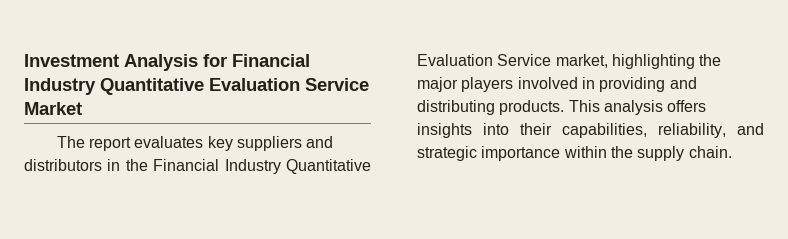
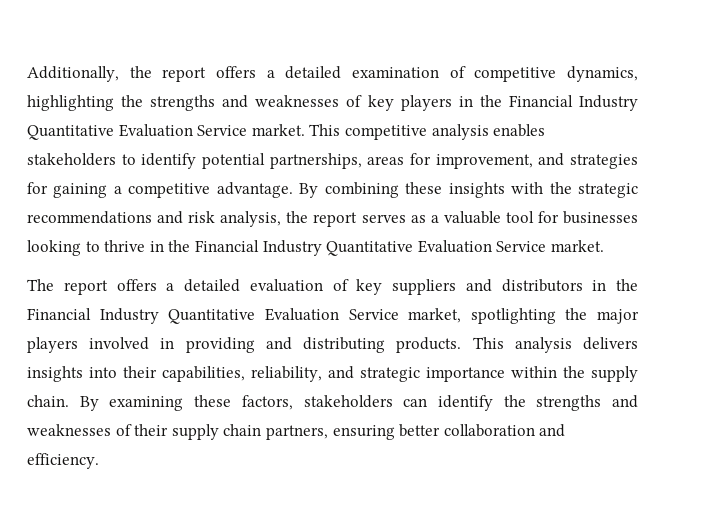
- Investment Analysis for Financial Industry Quantitative Evaluation Service Market
- The report evaluates key suppliers and distributors in the Financial Industry Quantitative Evaluation Service market, highlighting the major players involved in providing and distributing products.
+ Additionally, the report offers a detailed examination of competitive dynamics, highlighting the strengths and weaknesses of key players in the Financial Industry Quantitative Evaluation Service market. This competitive analysis enables stakeholders to identify potential partnerships, areas for improvement, and strategies for gaining a competitive advantage. By combining these insights with the strategic recommendations and risk analysis, the report serves as a valuable tool for businesses looking to thrive in the Financial Industry Quantitative Evaluation Service market.
+ The report offers a detailed evaluation of key suppliers and distributors in the Financial Industry Quantitative Evaluation Service market, spotlighting the major players involved in providing and distributing products.
- This analysis offers insights into their capabilities, reliability, and strategic importance within the supply chain.
+ This analysis delivers insights into their capabilities, reliability, and strategic importance within the supply chain.
+ By examining these factors, stakeholders can identify the strengths and weaknesses of their supply chain partners, ensuring better collaboration and efficiency.

